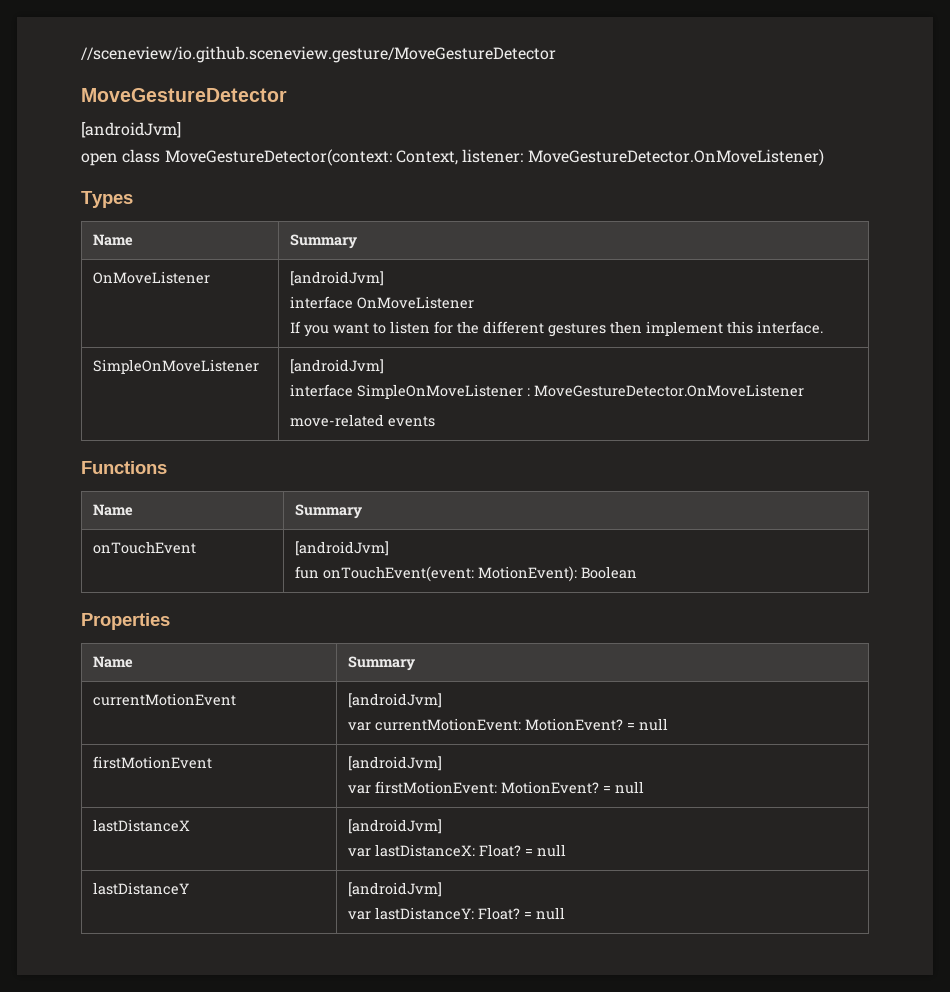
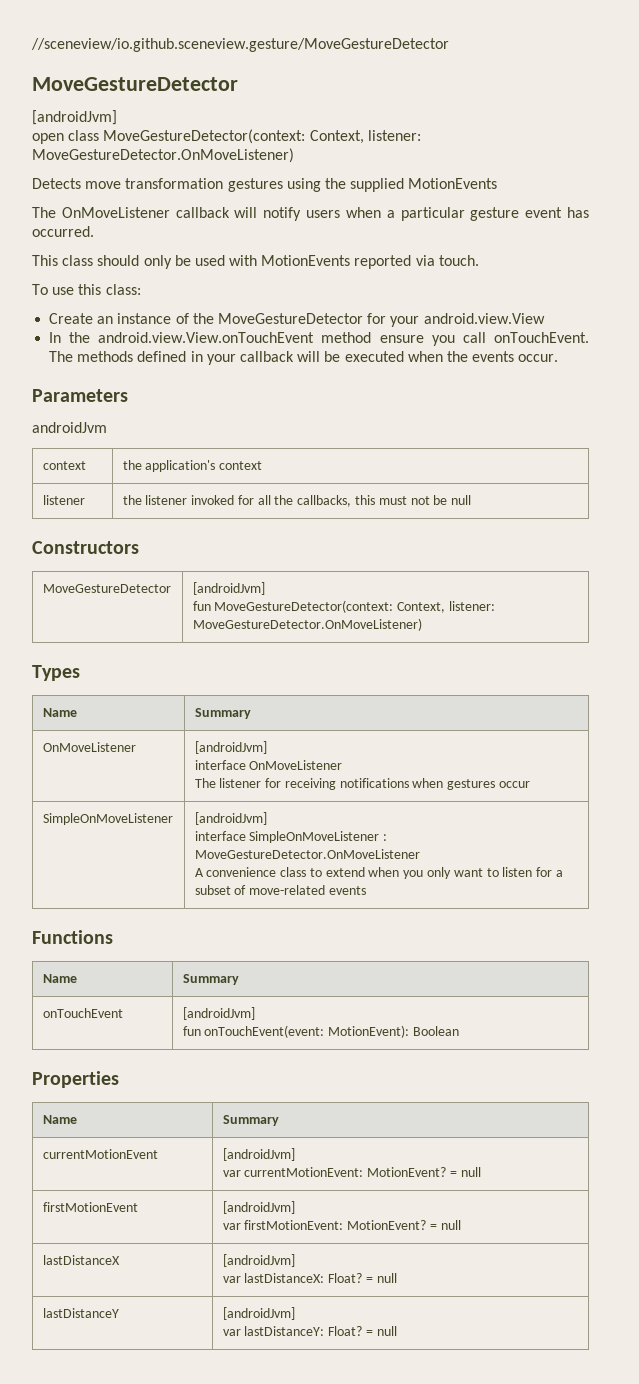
+ Detects move transformation gestures using the supplied MotionEvents
+ The OnMoveListener callback will notify users when a particular gesture event has occurred.
+ This class should only be used with MotionEvents reported via touch.
+ To use this class:
+ Create an instance of the MoveGestureDetector for your android.view.View
+ In the android.view.View.onTouchEvent method ensure you call onTouchEvent. The methods defined in your callback will be executed when the events occur.
+ Parameters
+ androidJvm
+ context | the application's context
+ listener | the listener invoked for all the callbacks, this must not be null
+ Constructors
+ MoveGestureDetector | [androidJvm]
+ fun MoveGestureDetector(context: Context, listener: MoveGestureDetector.OnMoveListener)
  OnMoveListener | [androidJvm]
  interface OnMoveListener
- If you want to listen for the different gestures then implement this interface.
+ The listener for receiving notifications when gestures occur
  SimpleOnMoveListener | [androidJvm]
  interface SimpleOnMoveListener : MoveGestureDetector.OnMoveListener
- move-related events
+ A convenience class to extend when you only want to listen for a subset of move-related events

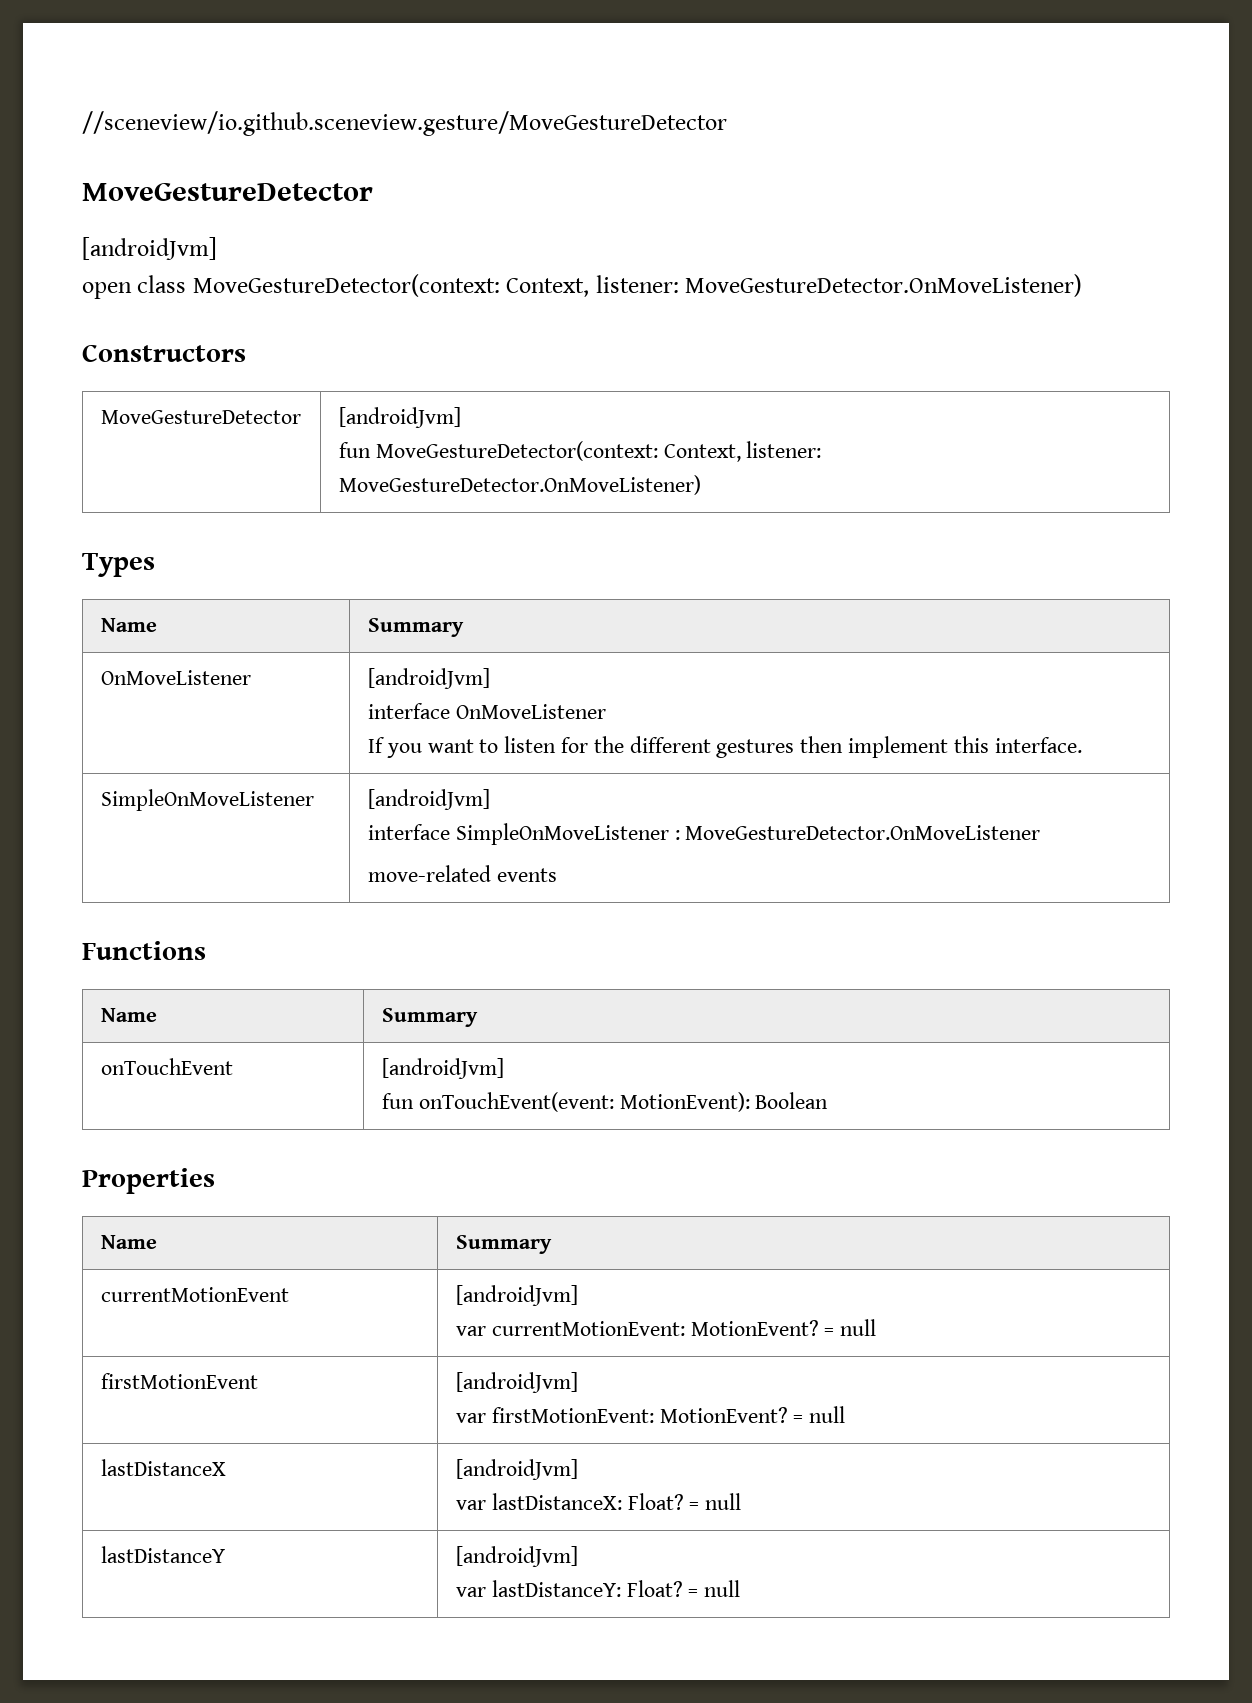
- Detects move transformation gestures using the supplied MotionEvents
- The OnMoveListener callback will notify users when a particular gesture event has occurred.
- This class should only be used with MotionEvents reported via touch.
- To use this class:
- Create an instance of the MoveGestureDetector for your android.view.View
- In the android.view.View.onTouchEvent method ensure you call onTouchEvent. The methods defined in your callback will be executed when the events occur.
- Parameters
- androidJvm
- context | the application's context
- listener | the listener invoked for all the callbacks, this must not be null
  OnMoveListener | [androidJvm]
  interface OnMoveListener
- The listener for receiving notifications when gestures occur
+ If you want to listen for the different gestures then implement this interface.
  SimpleOnMoveListener | [androidJvm]
  interface SimpleOnMoveListener : MoveGestureDetector.OnMoveListener
- A convenience class to extend when you only want to listen for a subset of move-related events
+ move-related events

